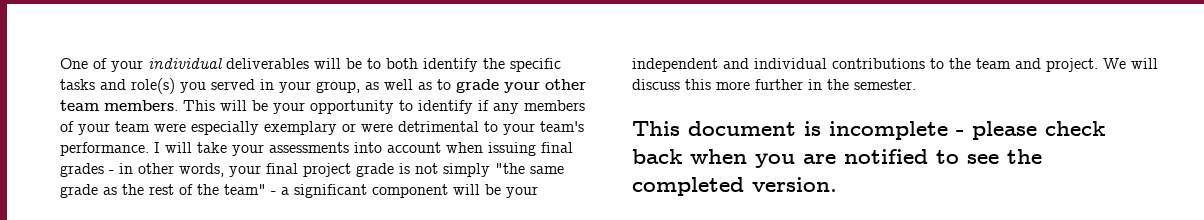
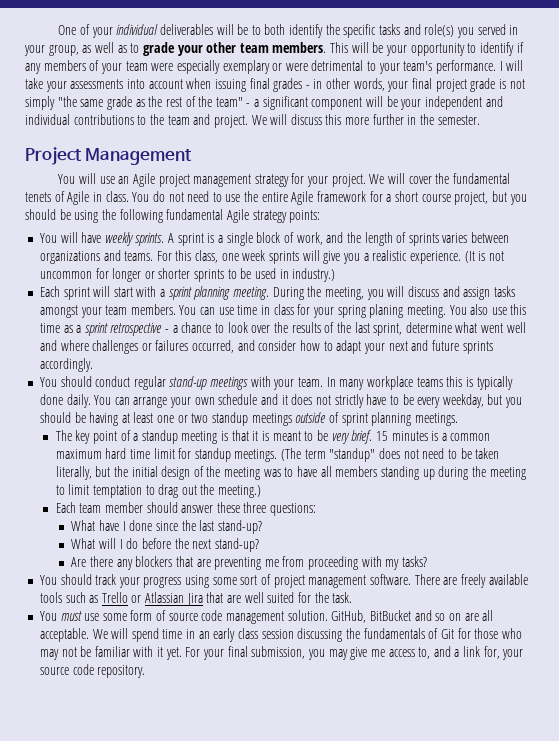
- This document is incomplete - please check back when you are notified to see the completed version.
+ Project Management
+ You will use an Agile project management strategy for your project. We will cover the fundamental tenets of Agile in class. You do not need to use the entire Agile framework for a short course project, but you should be using the following fundamental Agile strategy points:
+ You will have weekly sprints. A sprint is a single block of work, and the length of sprints varies between organizations and teams. For this class, one week sprints will give you a realistic experience. (It is not uncommon for longer or shorter sprints to be used in industry.)
+ Each sprint will start with a sprint planning meeting. During the meeting, you will discuss and assign tasks amongst your team members. You can use time in class for your spring planing meeting. You also use this time as a sprint retrospective - a chance to look over the results of the last sprint, determine what went well and where challenges or failures occurred, and consider how to adapt your next and future sprints accordingly.
+ You should conduct regular stand-up meetings with your team. In many workplace teams this is typically done daily. You can arrange your own schedule and it does not strictly have to be every weekday, but you should be having at least one or two standup meetings outside of sprint planning meetings.
+ The key point of a standup meeting is that it is meant to be very brief. 15 minutes is a common maximum hard time limit for standup meetings. (The term "standup" does not need to be taken literally, but the initial design of the meeting was to have all members standing up during the meeting to limit temptation to drag out the meeting.)
+ Each team member should answer these three questions:
+ What have I done since the last stand-up?
+ What will I do before the next stand-up?
+ Are there any blockers that are preventing me from proceeding with my tasks?
+ You should track your progress using some sort of project management software. There are freely available tools such as Trello or Atlassian Jira that are well suited for the task.
+ You must use some form of source code management solution. GitHub, BitBucket and so on are all acceptable. We will spend time in an early class session discussing the fundamentals of Git for those who may not be familiar with it yet. For your final submission, you may give me access to, and a link for, your source code repository.

